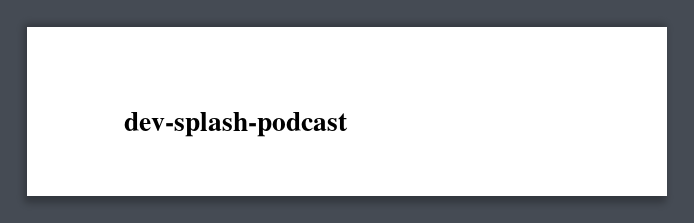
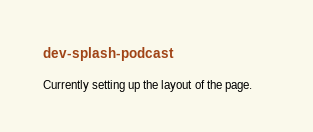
+ Currently setting up the layout of the page.

